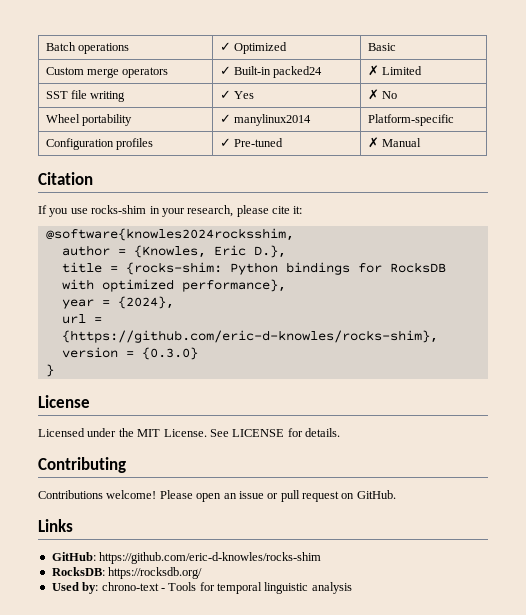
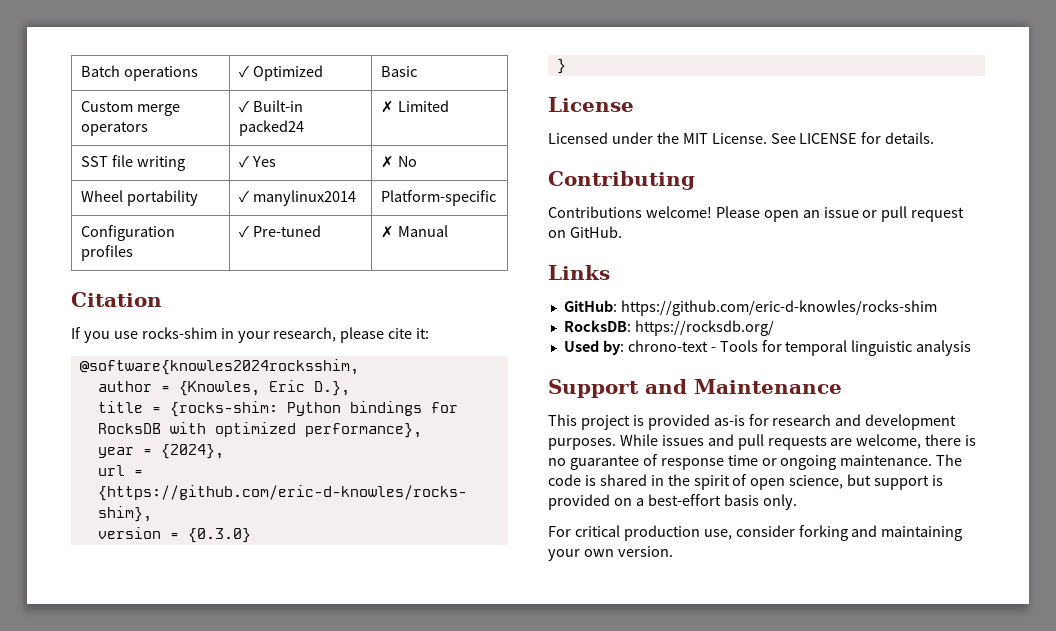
+ Support and Maintenance
+ This project is provided as-is for research and development purposes. While issues and pull requests are welcome, there is no guarantee of response time or ongoing maintenance. The code is shared in the spirit of open science, but support is provided on a best-effort basis only.
+ For critical production use, consider forking and maintaining your own version.

